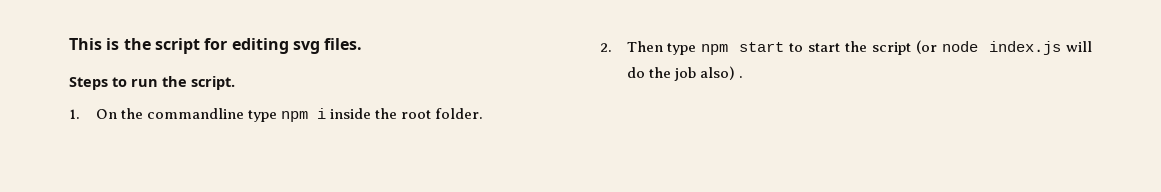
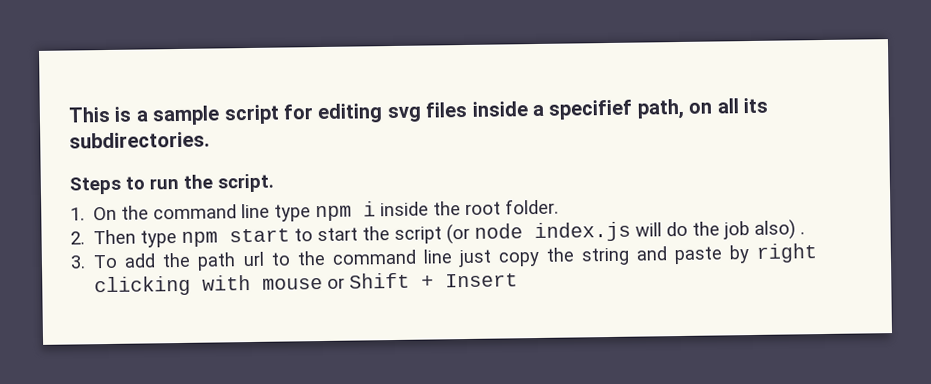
- This is the script for editing svg files.
+ This is a sample script for editing svg files inside a specifief path, on all its subdirectories.
- 1. On the commandline type npm i inside the root folder.
+ 1. On the command line type npm i inside the root folder.
+ 3. To add the path url to the command line just copy the string and paste by right clicking with mouse or Shift + Insert

